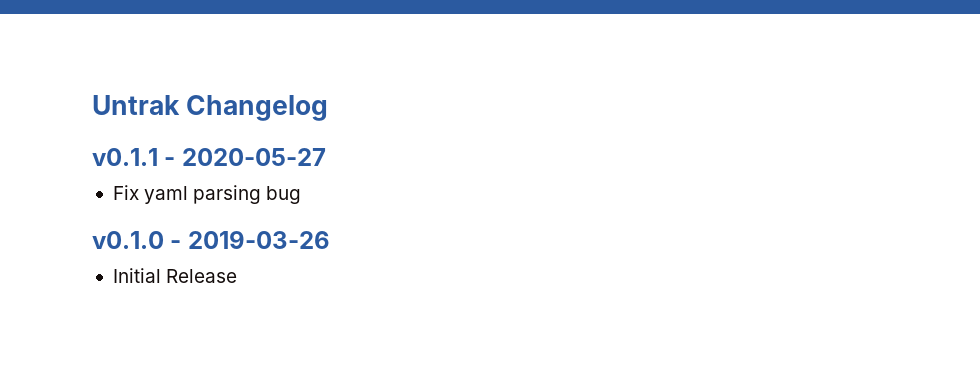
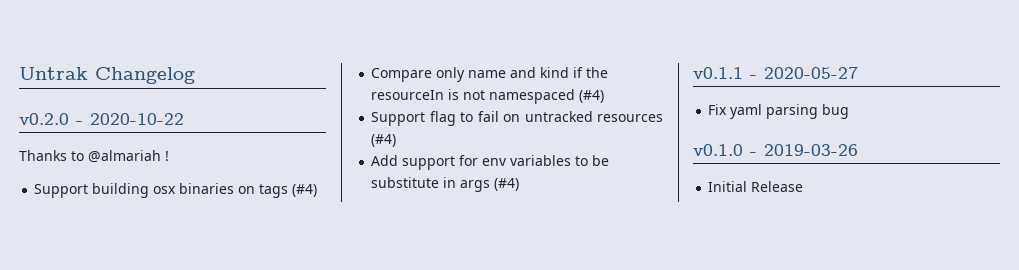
+ v0.2.0 - 2020-10-22
+ Thanks to @almariah !
+ Support building osx binaries on tags (#4)
+ Compare only name and kind if the resourceIn is not namespaced (#4)
+ Support flag to fail on untracked resources (#4)
+ Add support for env variables to be substitute in args (#4)

